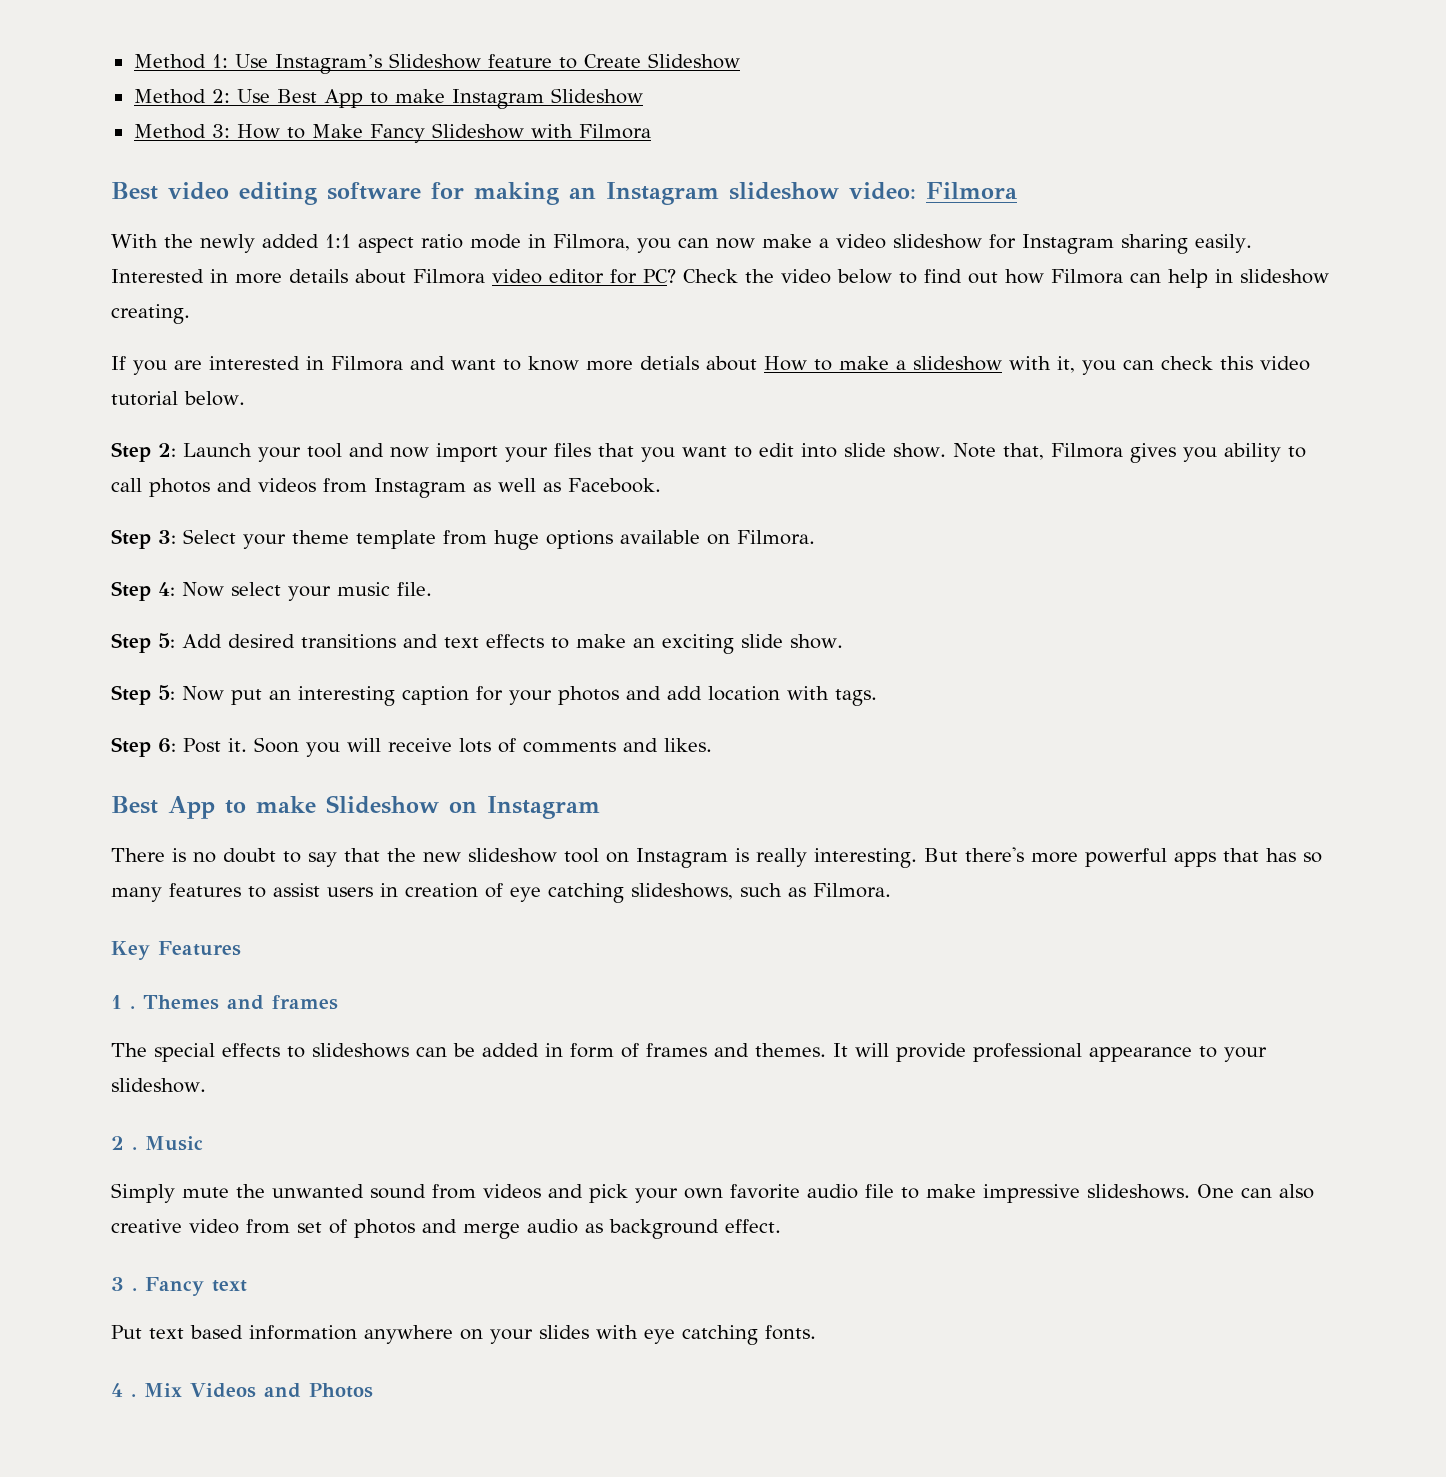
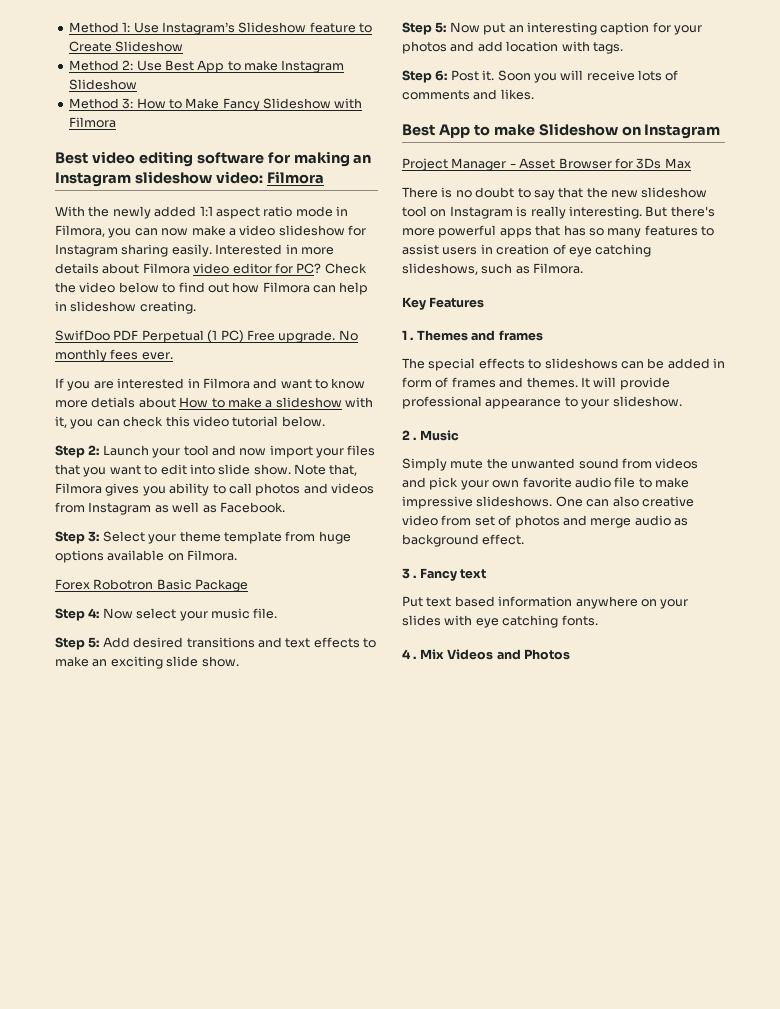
+ SwifDoo PDF Perpetual (1 PC) Free upgrade. No monthly fees ever.
+ Forex Robotron Basic Package
+ Project Manager - Asset Browser for 3Ds Max

